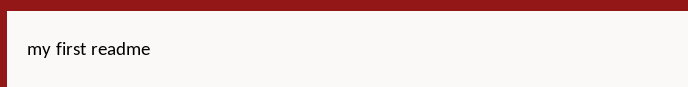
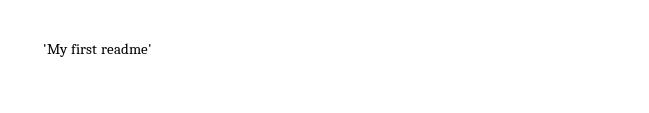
- my first readme
+ 'My first readme'

